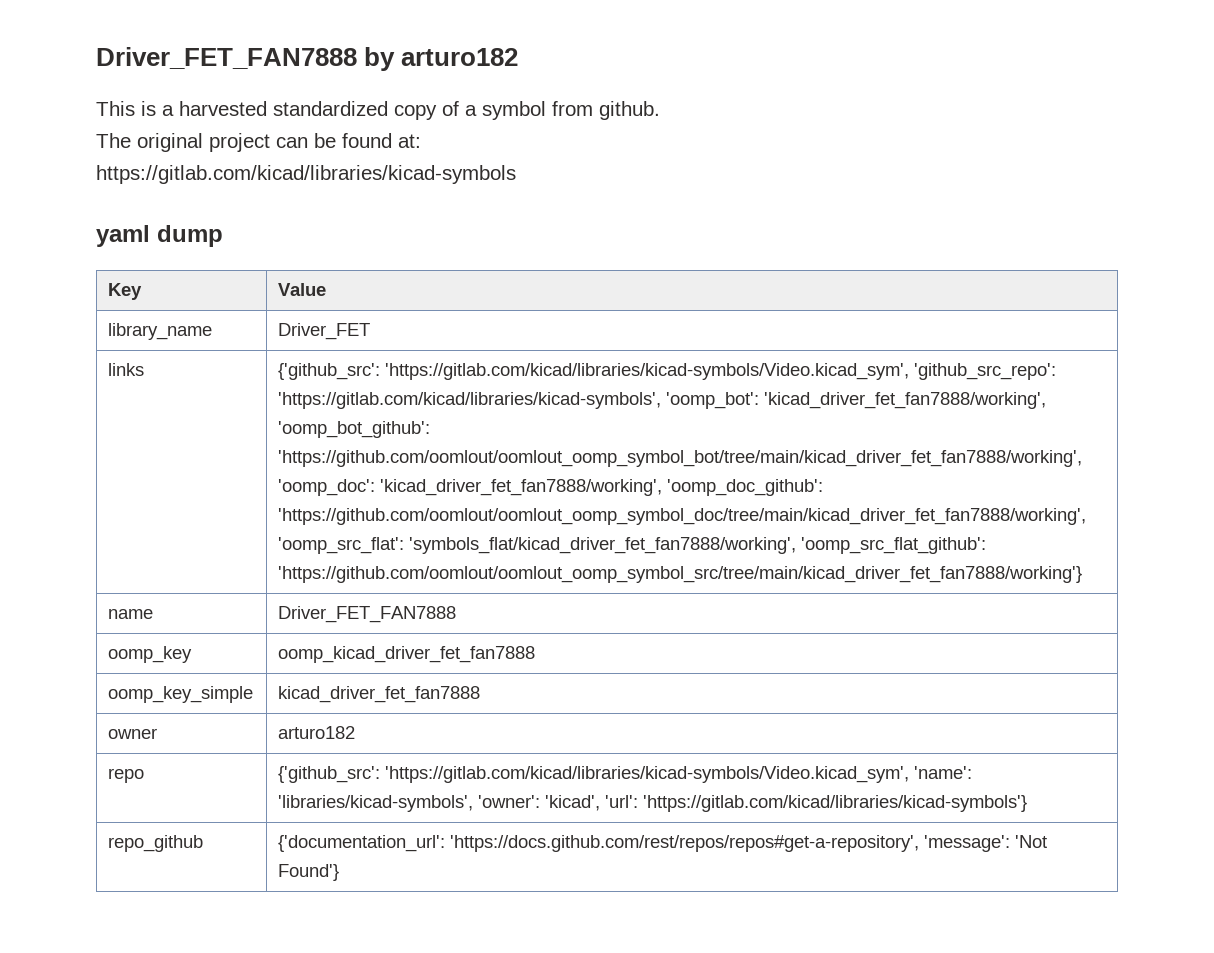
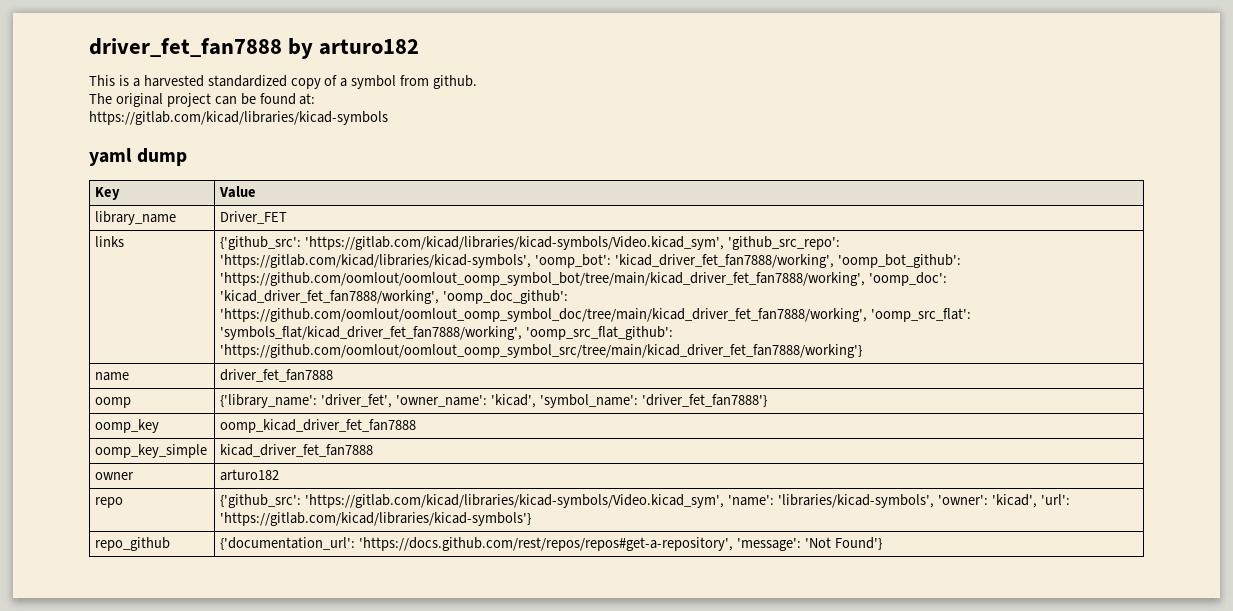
- Driver_FET_FAN7888 by arturo182
+ driver_fet_fan7888 by arturo182
- name | Driver_FET_FAN7888
+ name | driver_fet_fan7888
+ oomp | {'library_name': 'driver_fet', 'owner_name': 'kicad', 'symbol_name': 'driver_fet_fan7888'}

